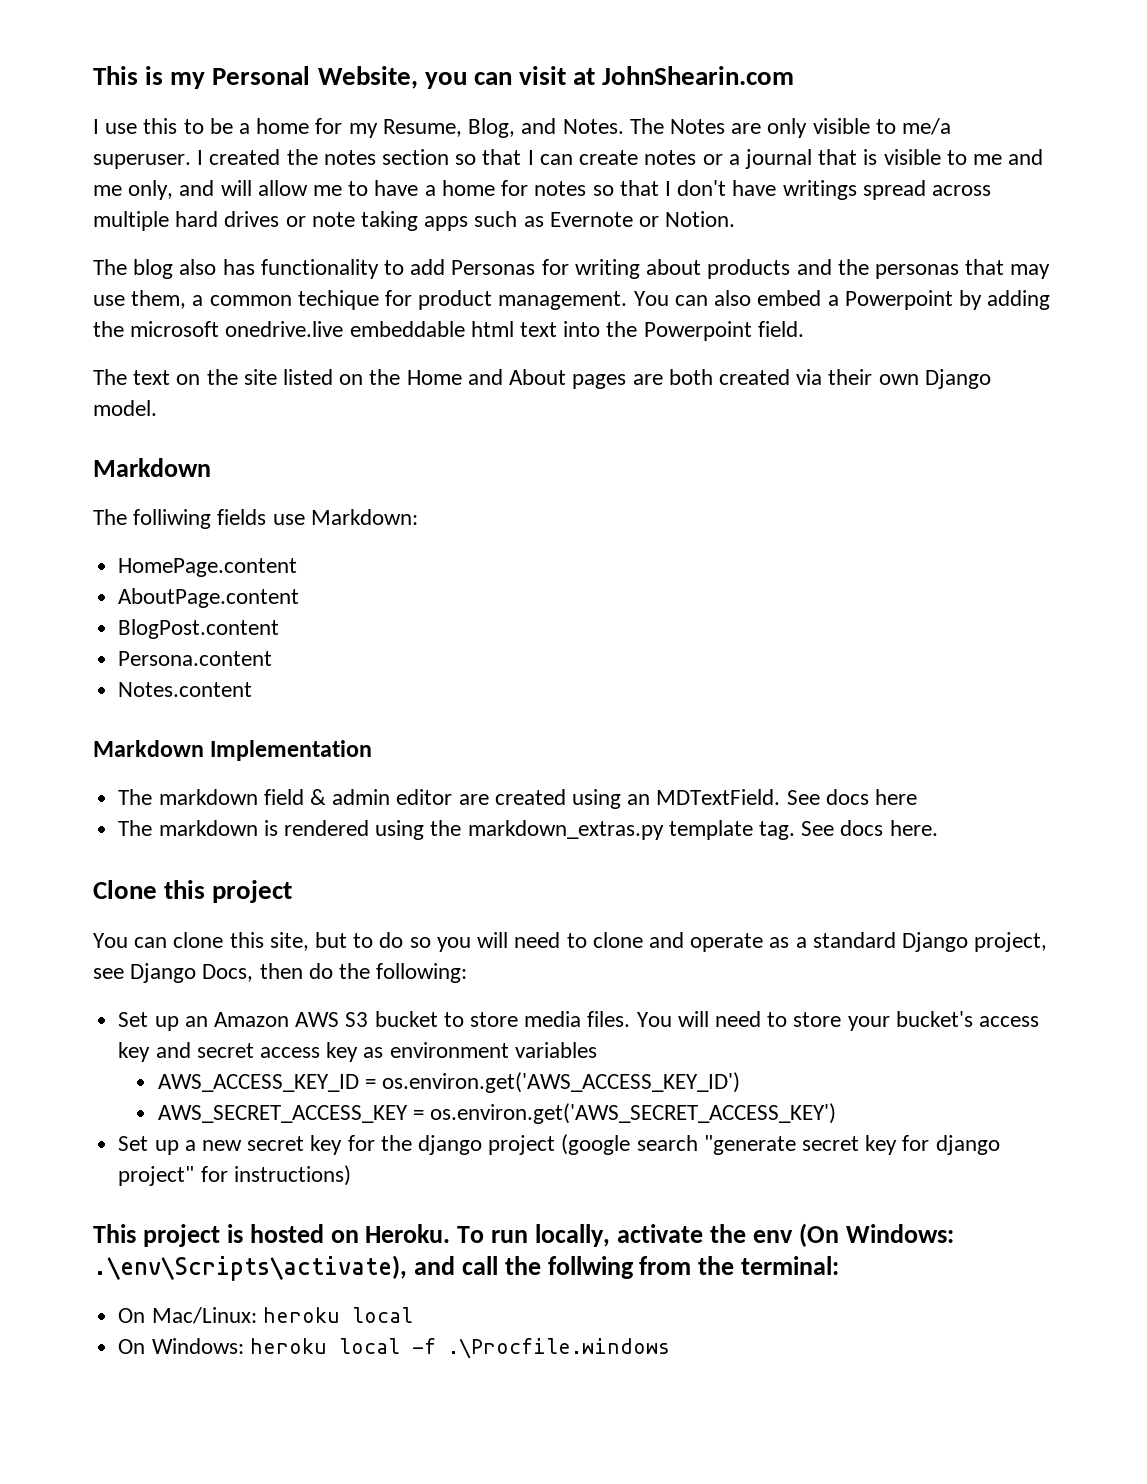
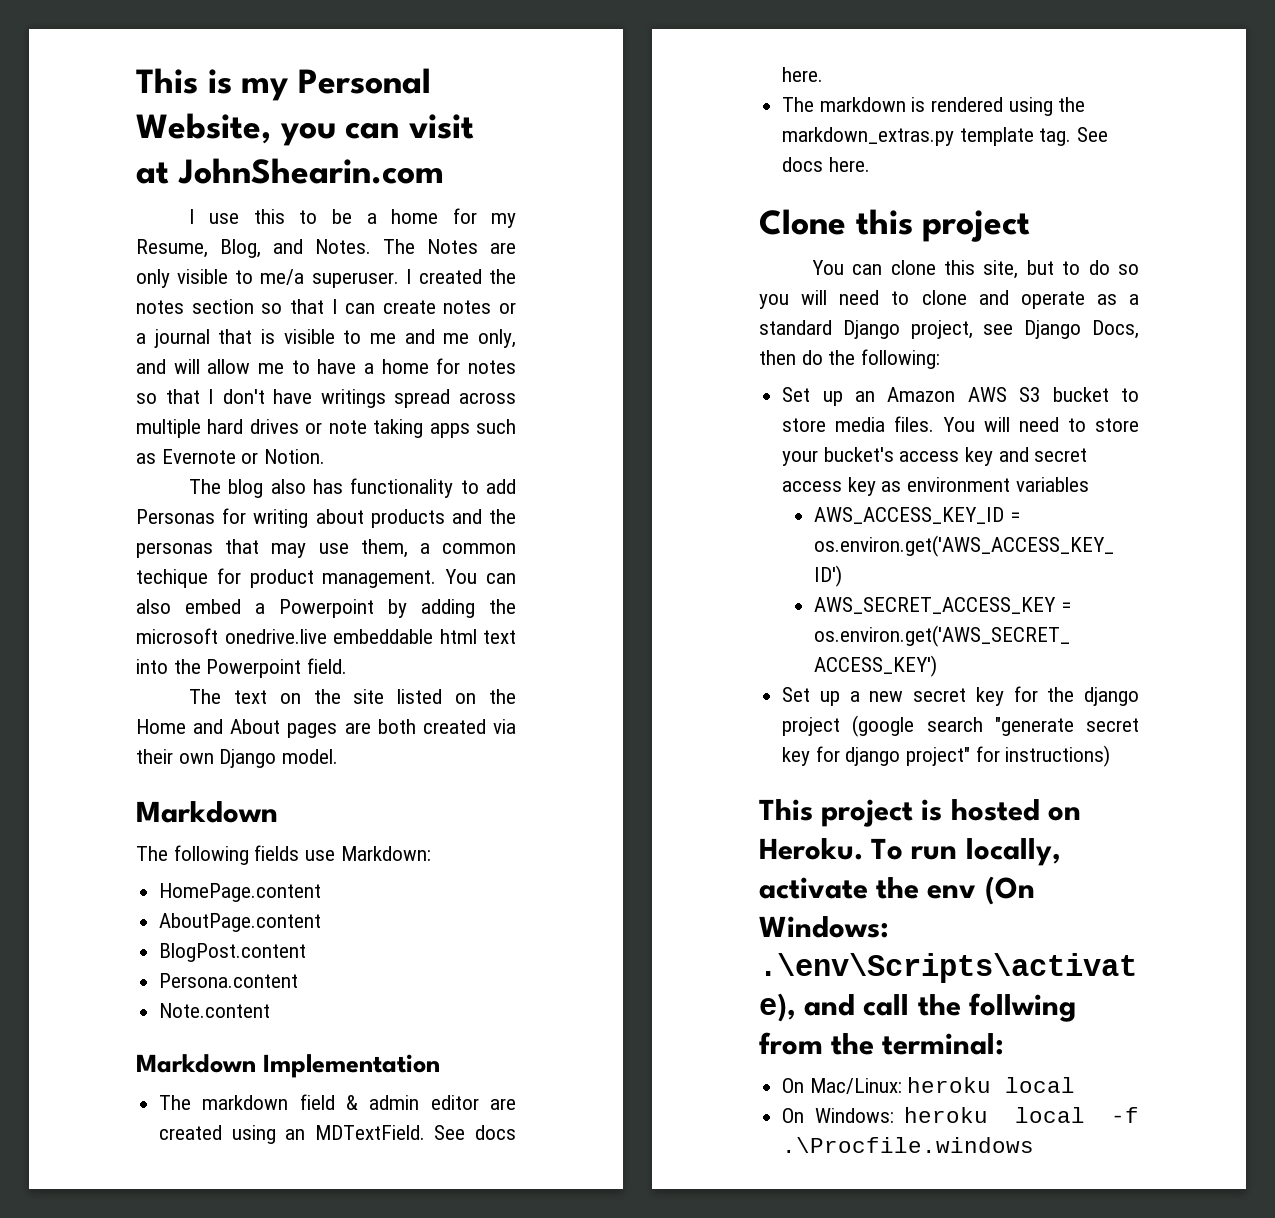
- The folliwing fields use Markdown:
+ The following fields use Markdown:
- Notes.content
+ Note.content
- The markdown field & admin editor are created using an MDTextField. See docs here
+ The markdown field & admin editor are created using an MDTextField. See docs here.

